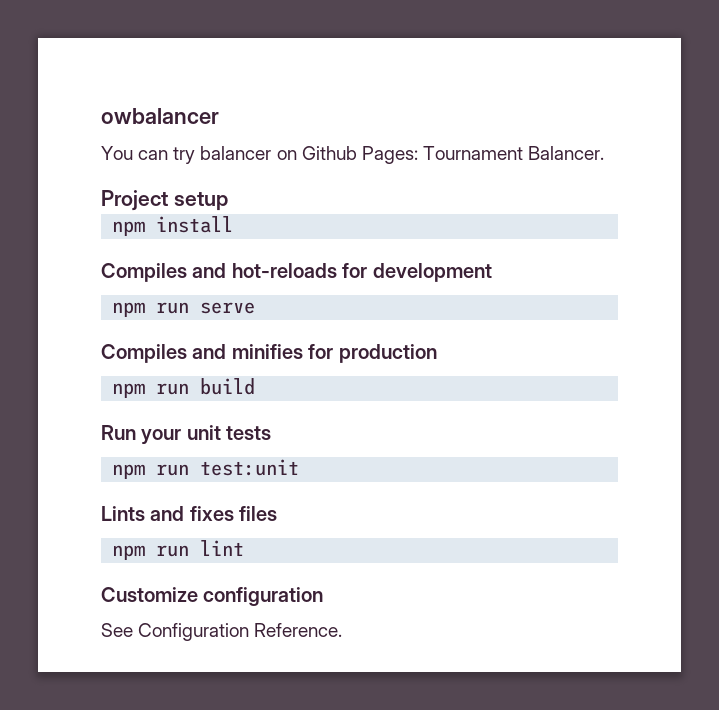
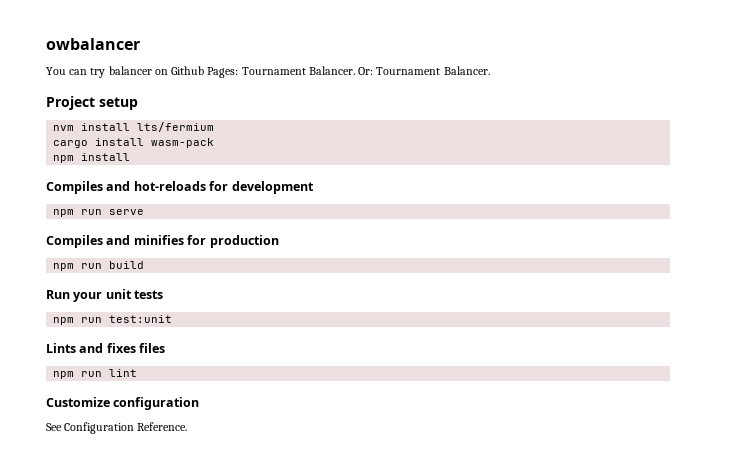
+ Or: Tournament Balancer.
+ nvm install lts/fermium
+ cargo install wasm-pack

